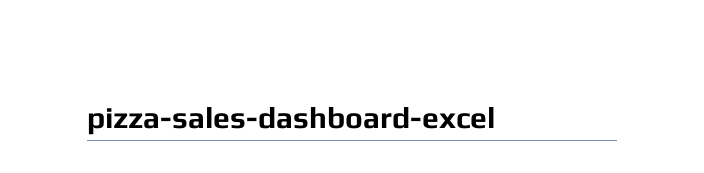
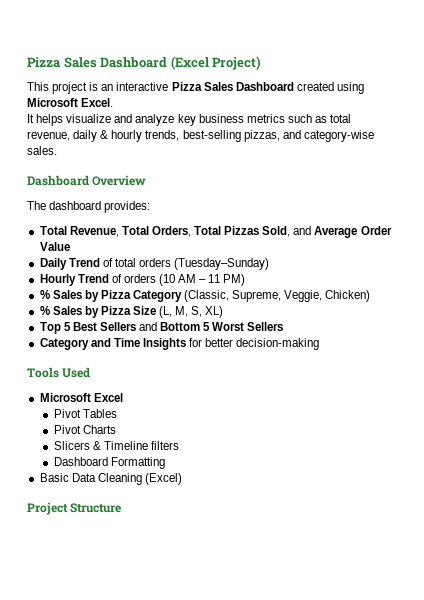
- pizza-sales-dashboard-excel
+ Pizza Sales Dashboard (Excel Project)
+ This project is an interactive Pizza Sales Dashboard created using Microsoft Excel.
+ It helps visualize and analyze key business metrics such as total revenue, daily & hourly trends, best-selling pizzas, and category-wise sales.
+ Dashboard Overview
+ The dashboard provides:
+ Total Revenue, Total Orders, Total Pizzas Sold, and Average Order Value
+ Daily Trend of total orders (Tuesday–Sunday)
+ Hourly Trend of orders (10 AM – 11 PM)
+ % Sales by Pizza Category (Classic, Supreme, Veggie, Chicken)
+ % Sales by Pizza Size (L, M, S, XL)
+ Top 5 Best Sellers and Bottom 5 Worst Sellers
+ Category and Time Insights for better decision-making
+ Tools Used
+ Microsoft Excel
+ Pivot Tables
+ Pivot Charts
+ Slicers & Timeline filters
+ Dashboard Formatting
+ Basic Data Cleaning (Excel)
+ Project Structure

